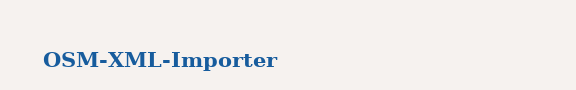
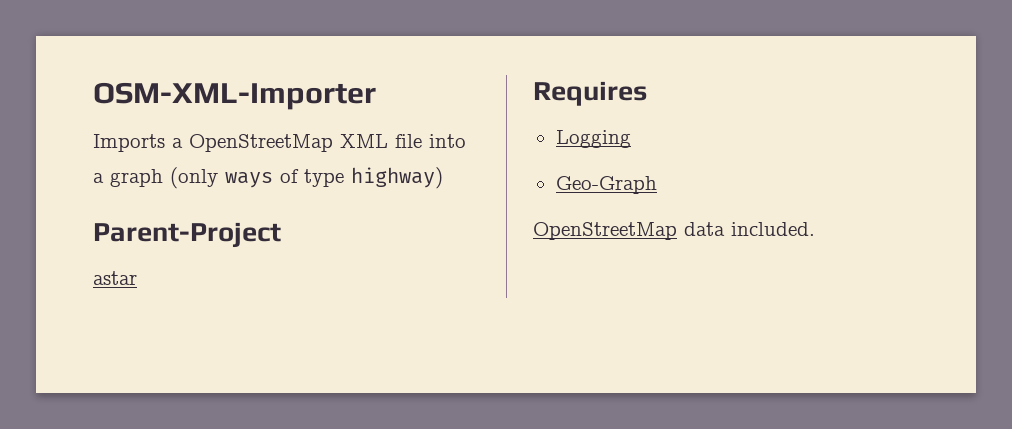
+ Imports a OpenStreetMap XML file into a graph (only ways of type highway)
+ Parent-Project
+ astar
+ Requires
+ Logging
+ Geo-Graph
+ OpenStreetMap data included.

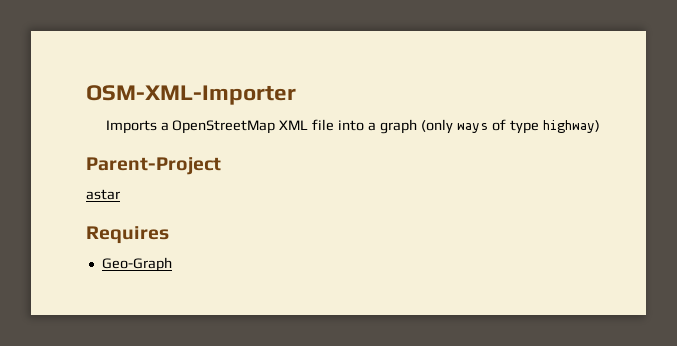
- Logging
- OpenStreetMap data included.

